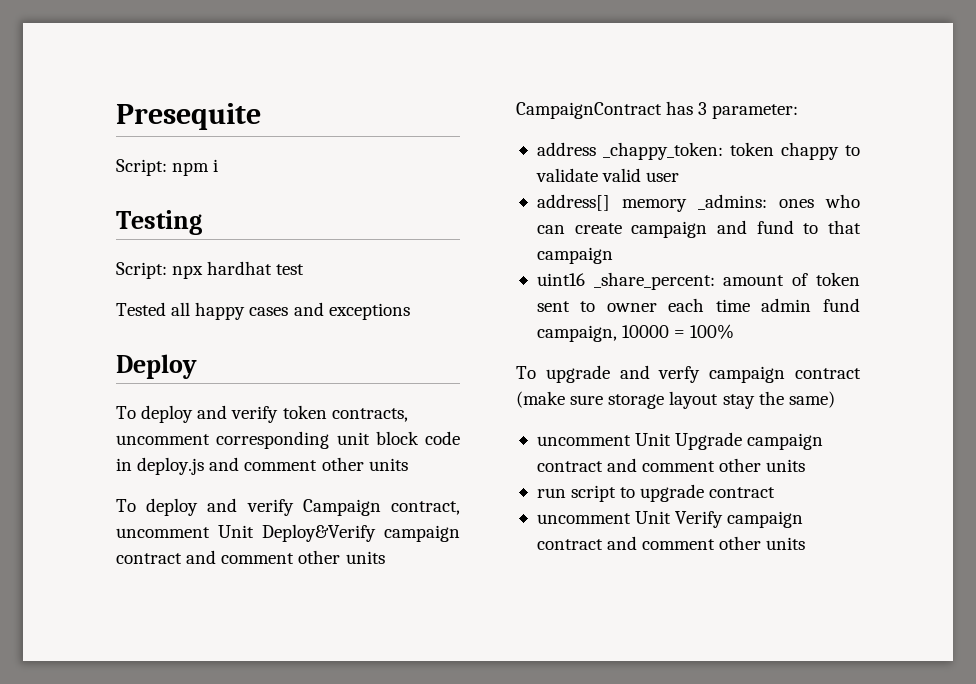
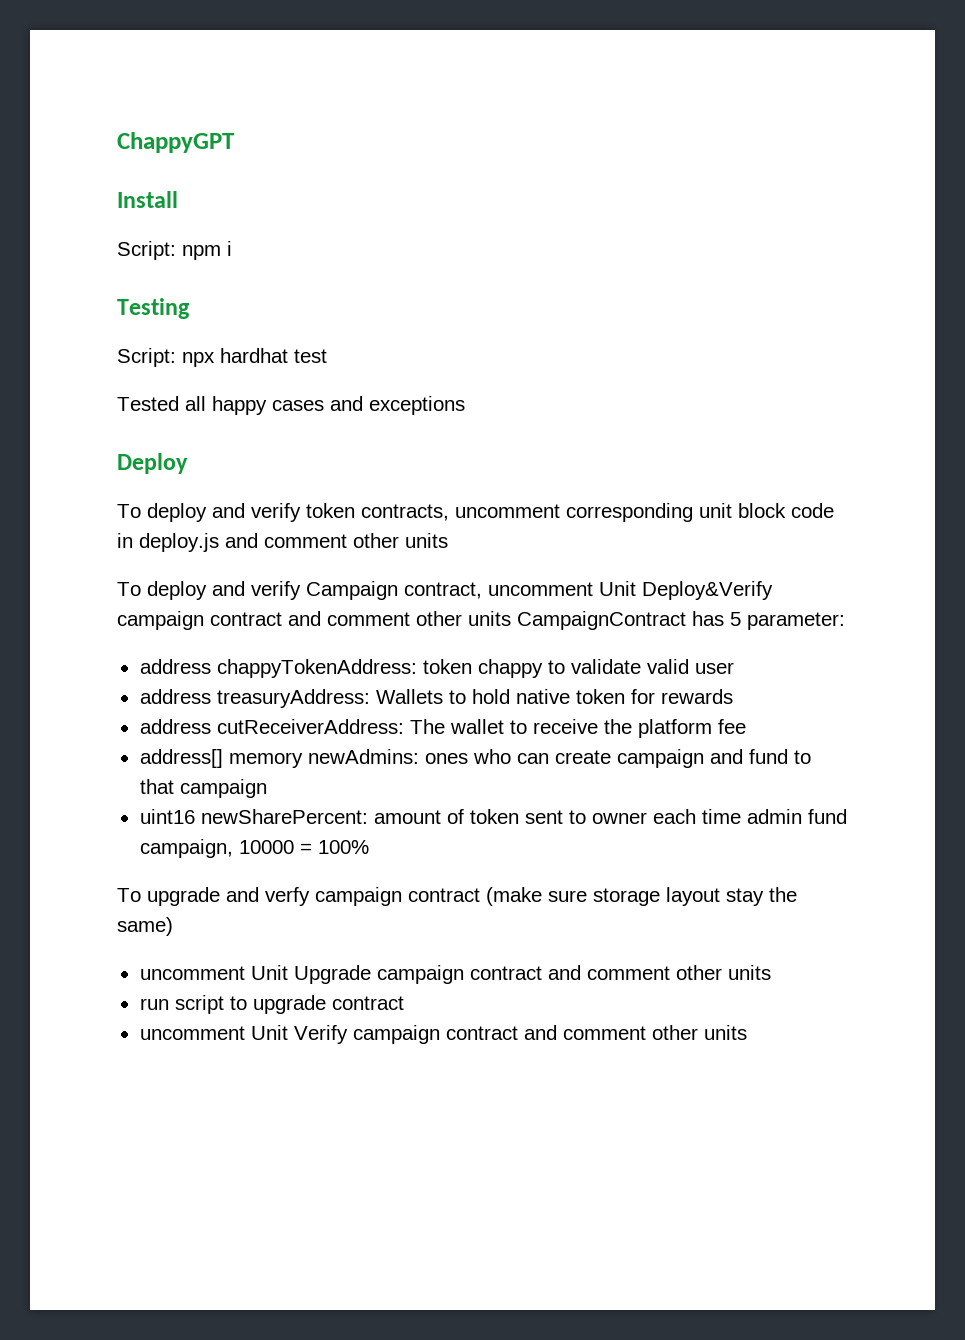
- Presequite
+ ChappyGPT
+ Install
- To deploy and verify Campaign contract, uncomment Unit Deploy&Verify campaign contract and comment other units CampaignContract has 3 parameter:
+ To deploy and verify Campaign contract, uncomment Unit Deploy&Verify campaign contract and comment other units CampaignContract has 5 parameter:
- address _chappy_token: token chappy to validate valid user
+ address chappyTokenAddress: token chappy to validate valid user
+ address treasuryAddress: Wallets to hold native token for rewards
+ address cutReceiverAddress: The wallet to receive the platform fee
- address[] memory _admins: ones who can create campaign and fund to that campaign
+ address[] memory newAdmins: ones who can create campaign and fund to that campaign
- uint16 _share_percent: amount of token sent to owner each time admin fund campaign, 10000 = 100%
+ uint16 newSharePercent: amount of token sent to owner each time admin fund campaign, 10000 = 100%

